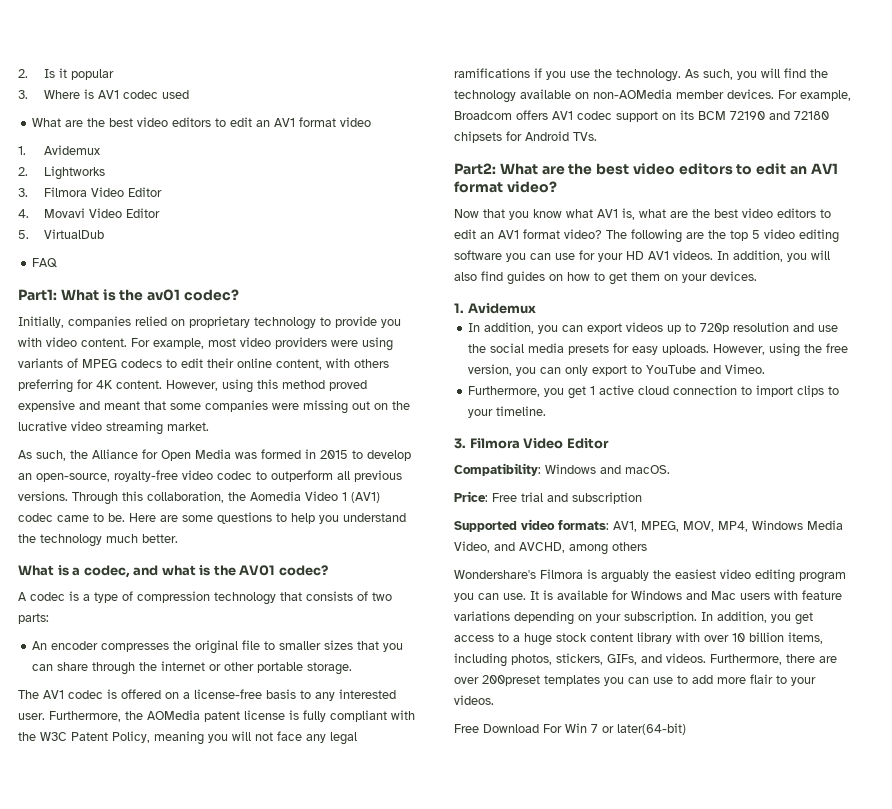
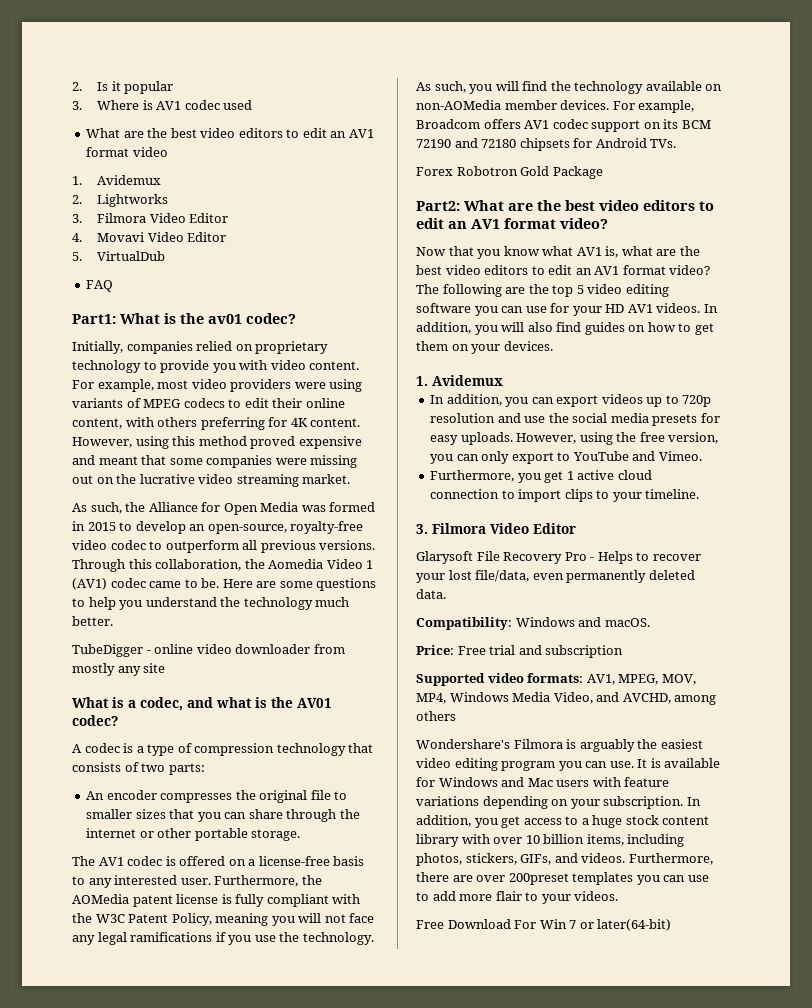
+ TubeDigger - online video downloader from mostly any site
+ Forex Robotron Gold Package
+ Glarysoft File Recovery Pro - Helps to recover your lost file/data, even permanently deleted data.

